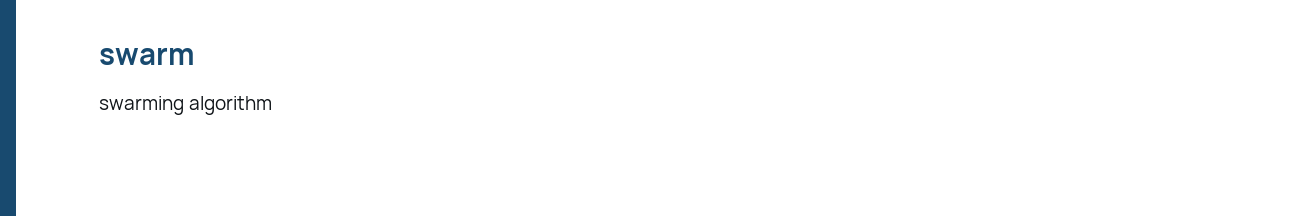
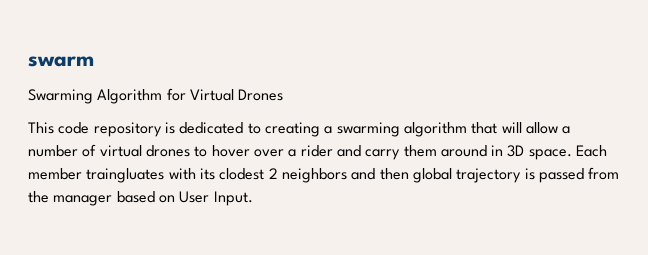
- swarming algorithm
+ Swarming Algorithm for Virtual Drones
+ This code repository is dedicated to creating a swarming algorithm that will allow a number of virtual drones to hover over a rider and carry them around in 3D space. Each member traingluates with its clodest 2 neighbors and then global trajectory is passed from the manager based on User Input.

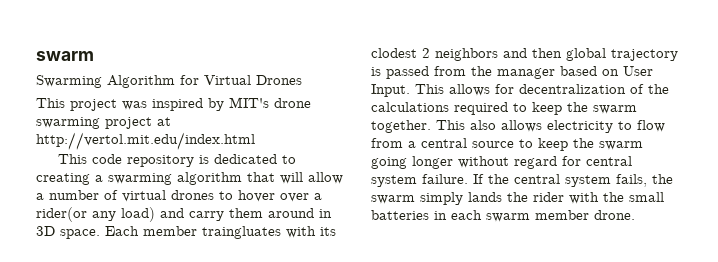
+ This project was inspired by MIT's drone swarming project at http://vertol.mit.edu/index.html
- This code repository is dedicated to creating a swarming algorithm that will allow a number of virtual drones to hover over a rider and carry them around in 3D space.
+ This code repository is dedicated to creating a swarming algorithm that will allow a number of virtual drones to hover over a rider(or any load) and carry them around in 3D space.
+ This allows for decentralization of the calculations required to keep the swarm together. This also allows electricity to flow from a central source to keep the swarm going longer without regard for central system failure. If the central system fails, the swarm simply lands the rider with the small batteries in each swarm member drone.

